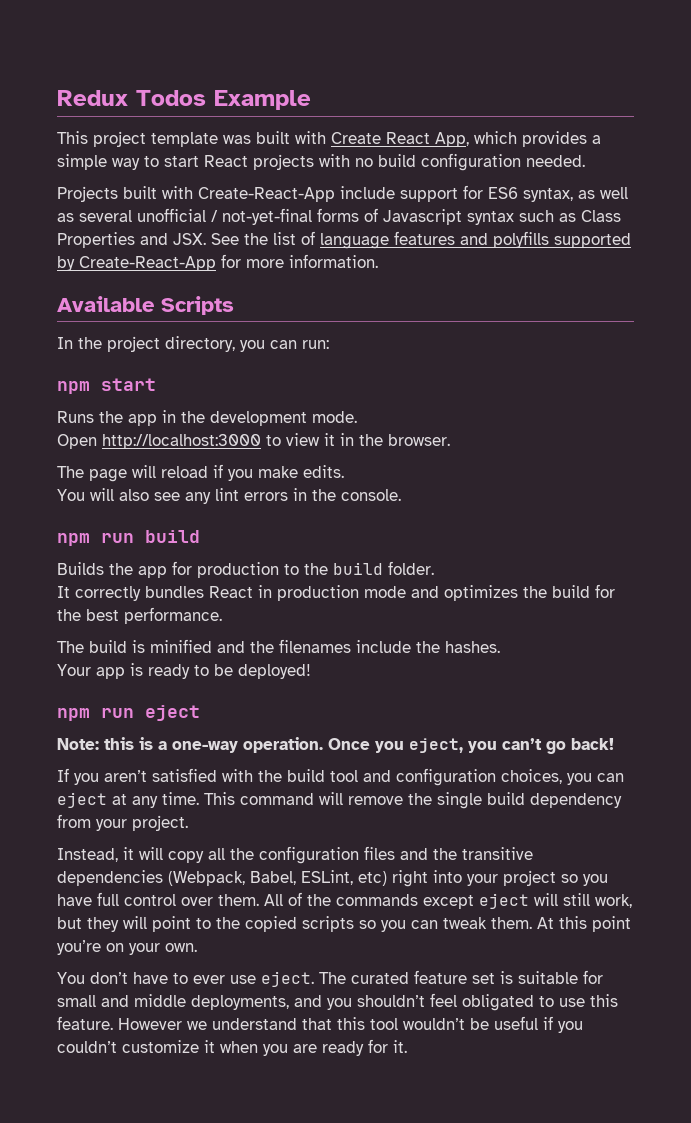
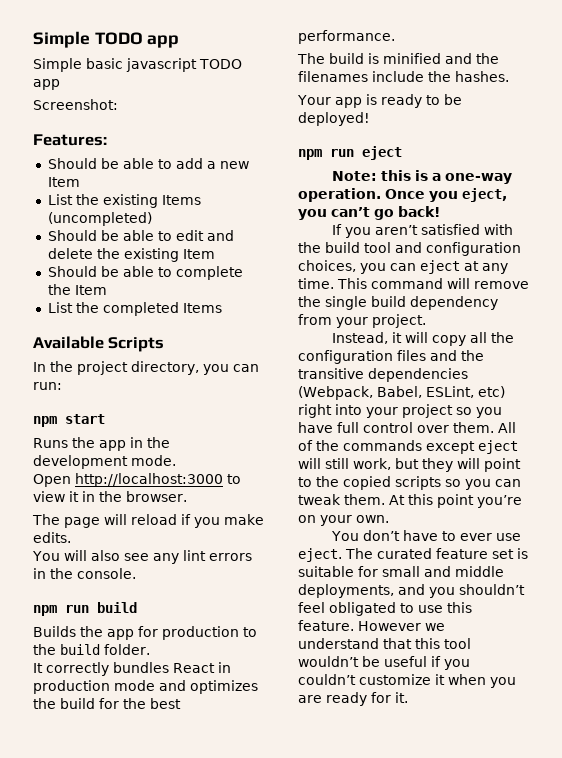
- Redux Todos Example
- This project template was built with Create React App, which provides a simple way to start React projects with no build configuration needed.
- Projects built with Create-React-App include support for ES6 syntax, as well as several unofficial / not-yet-final forms of Javascript syntax such as Class Properties and JSX. See the list of language features and polyfills supported by Create-React-App for more information.
+ Simple TODO app
+ Simple basic javascript TODO app
+ Screenshot:
+ Features:
+ Should be able to add a new Item
+ List the existing Items (uncompleted)
+ Should be able to edit and delete the existing Item
+ Should be able to complete the Item
+ List the completed Items

